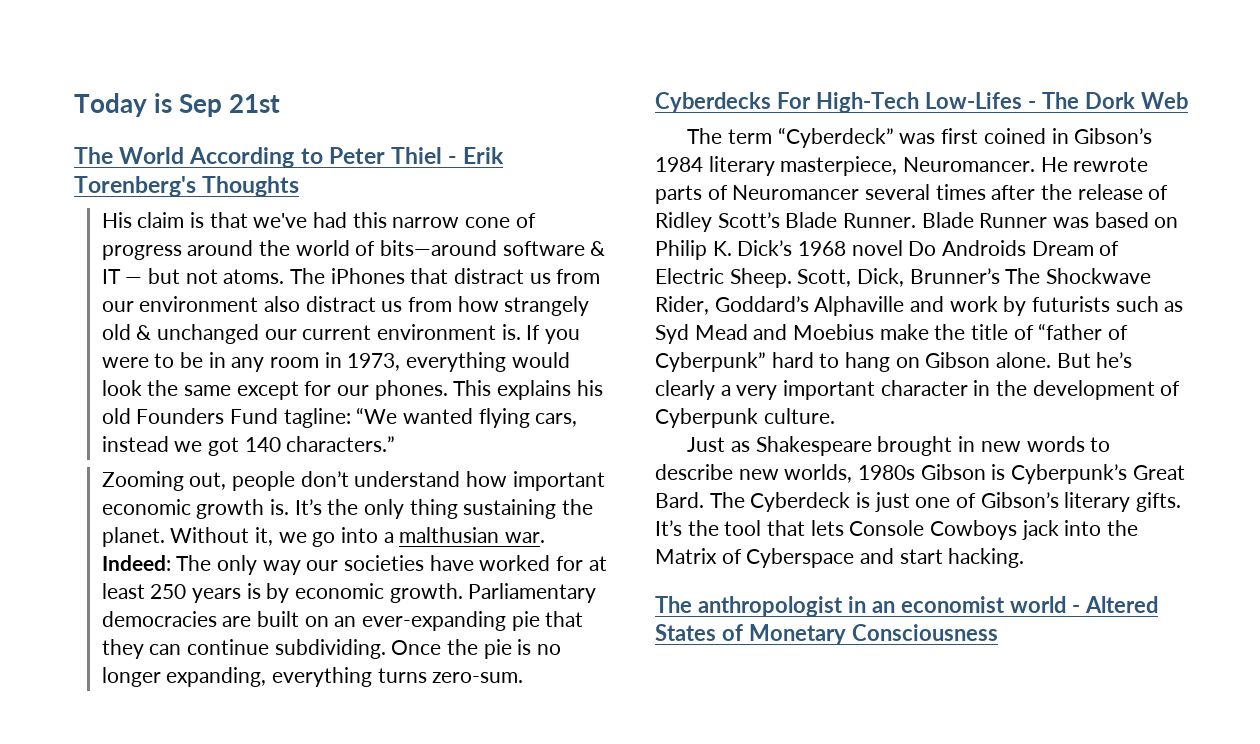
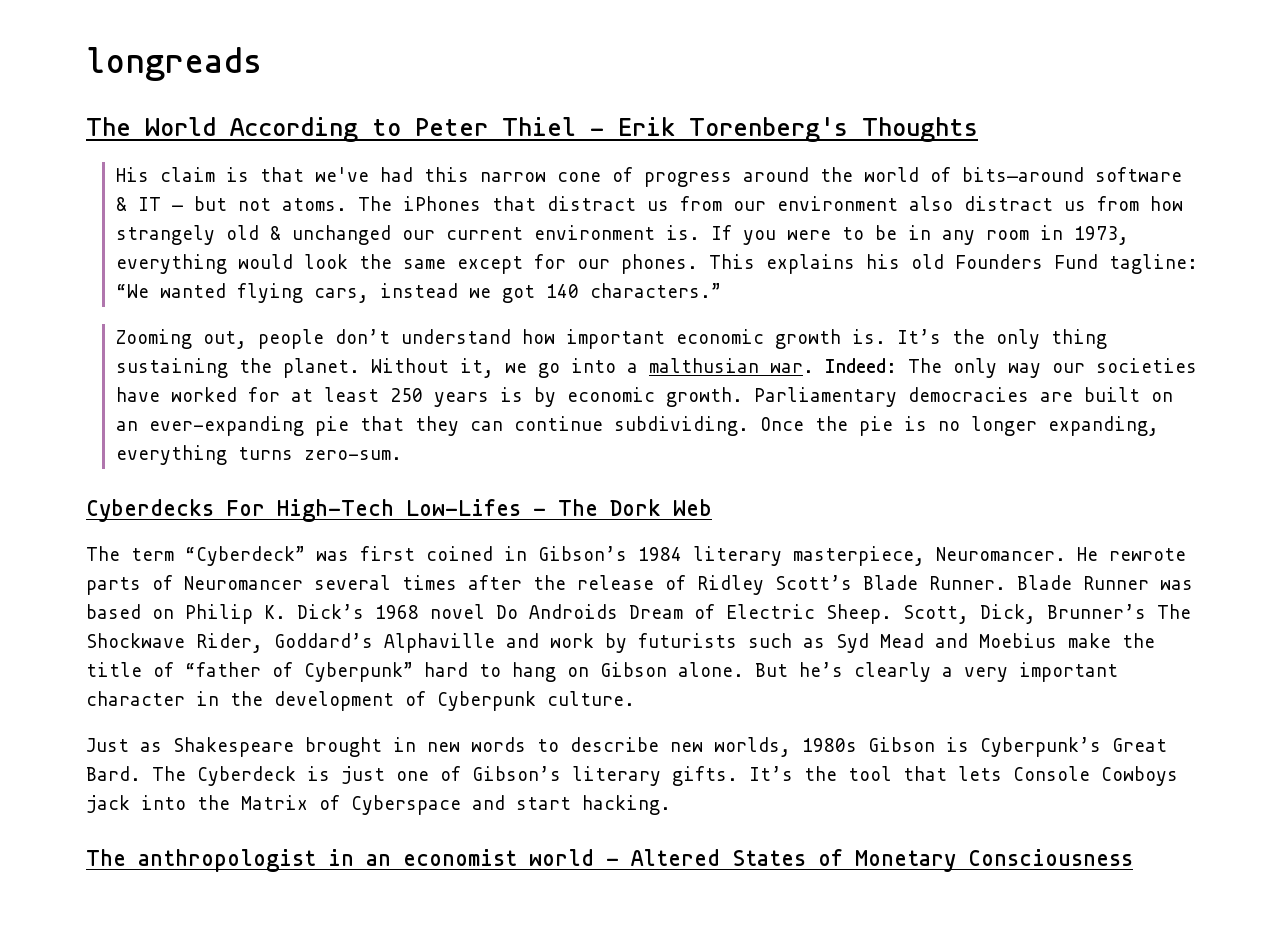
- Today is Sep 21st
+ longreads

